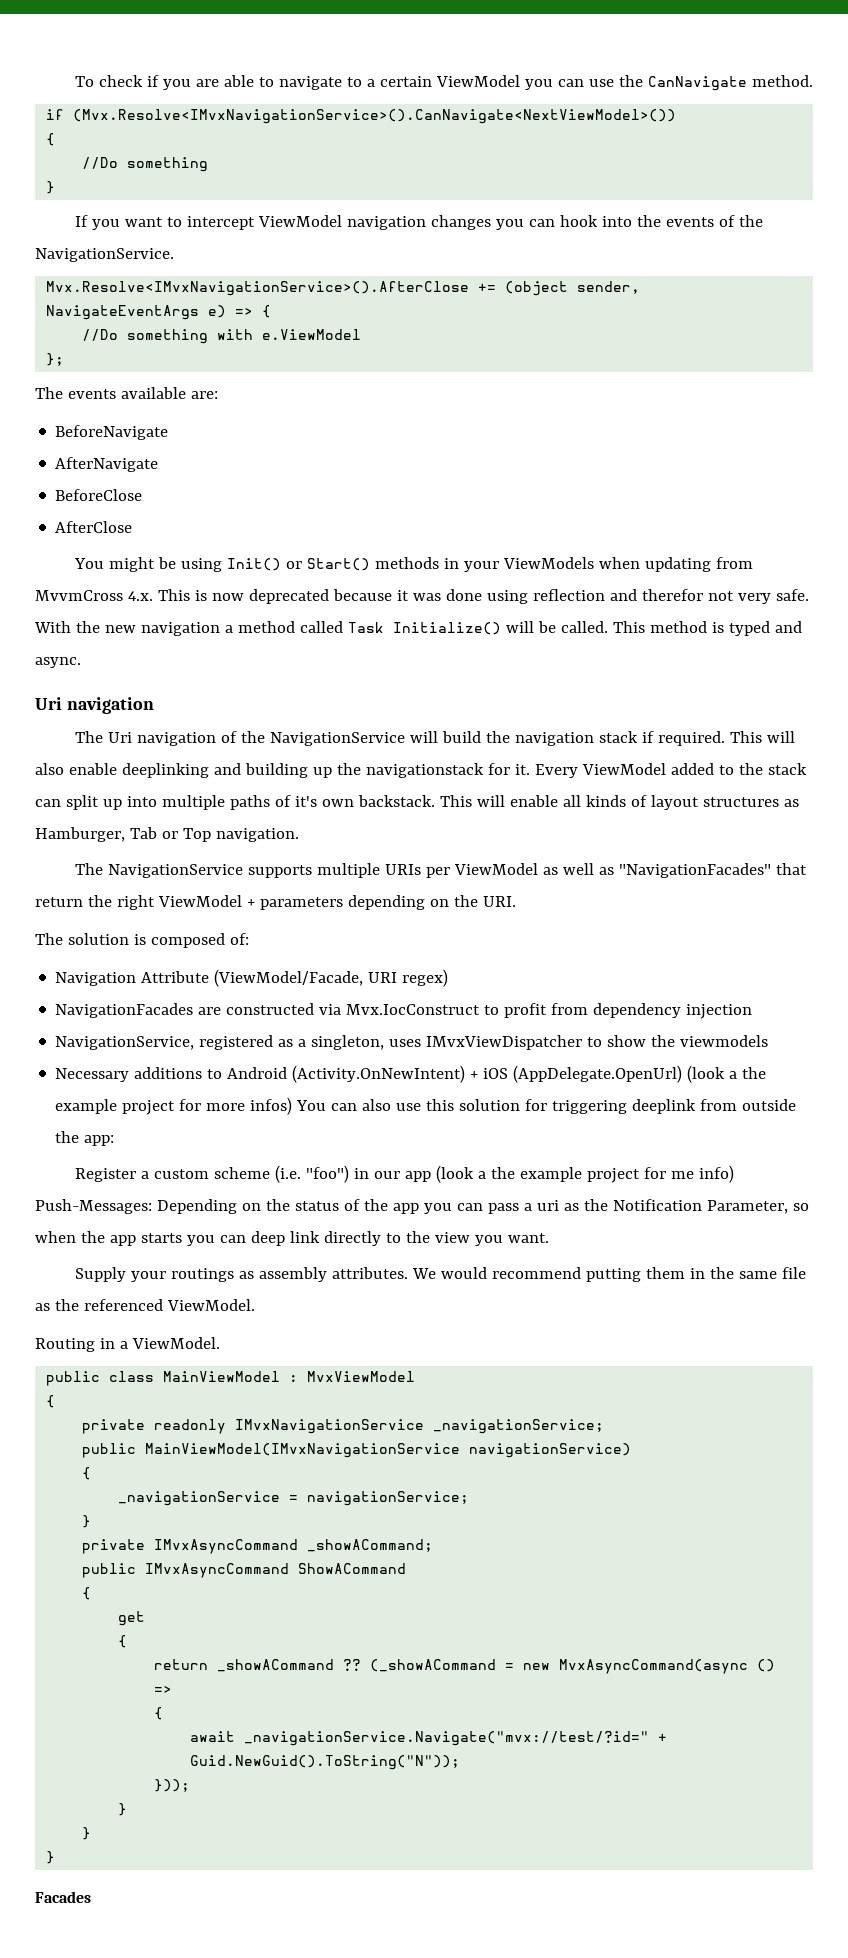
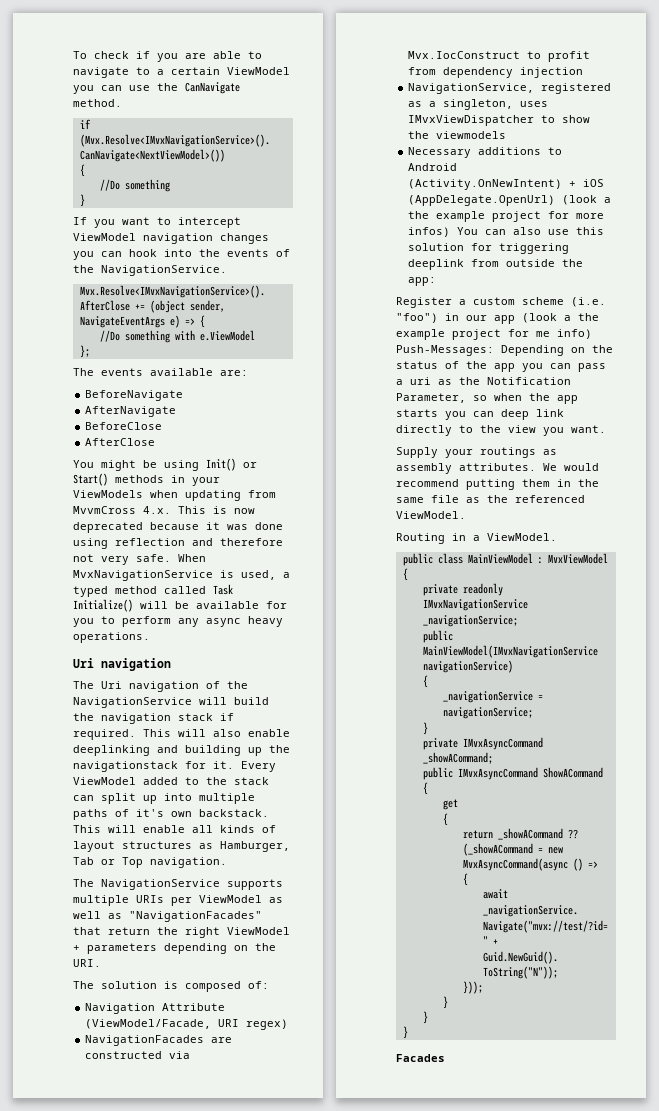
- You might be using Init() or Start() methods in your ViewModels when updating from MvvmCross 4.x. This is now deprecated because it was done using reflection and therefor not very safe.
+ You might be using Init() or Start() methods in your ViewModels when updating from MvvmCross 4.x. This is now deprecated because it was done using reflection and therefore not very safe.
- With the new navigation a method called Task Initialize() will be called. This method is typed and async.
+ When MvxNavigationService is used, a typed method called Task Initialize() will be available for you to perform any async heavy operations.

